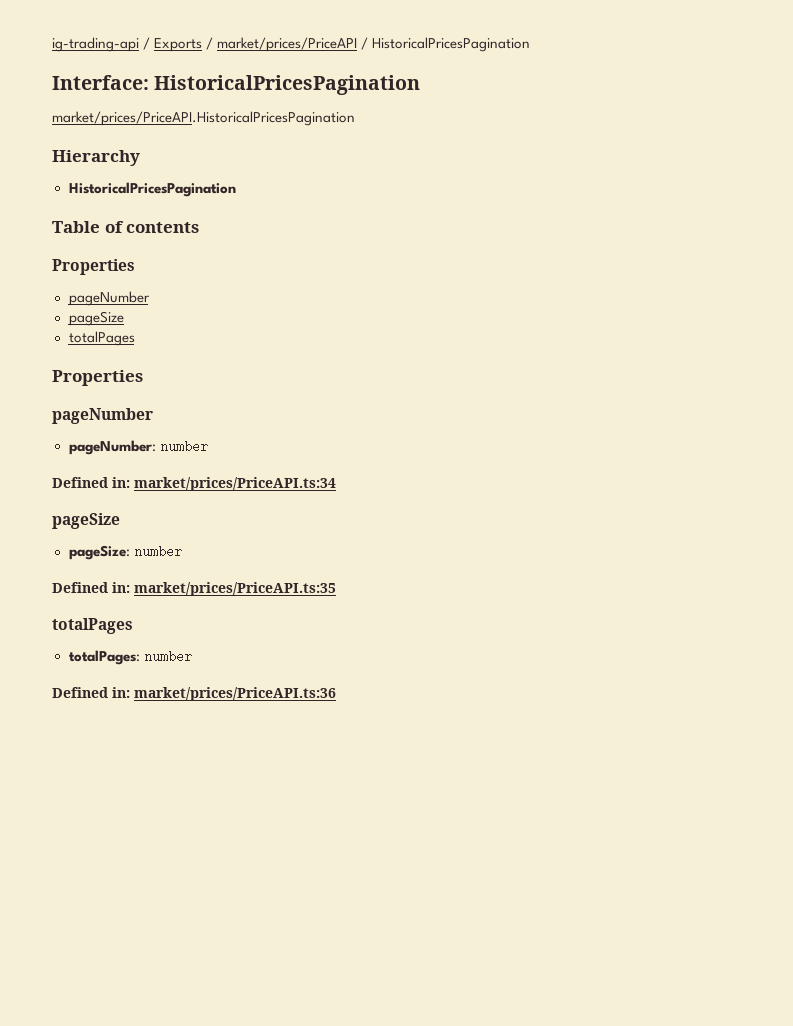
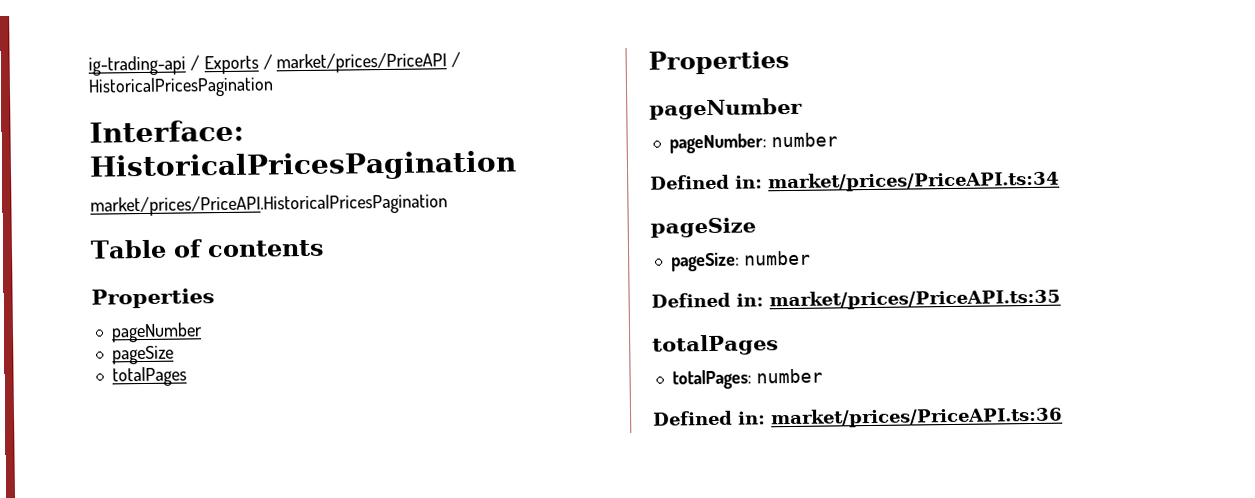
- Hierarchy
- HistoricalPricesPagination

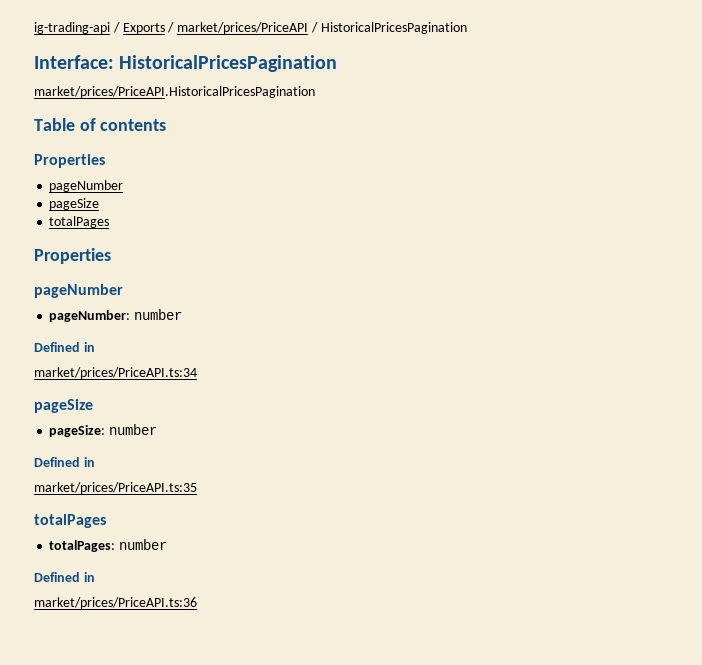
  pageNumber: number
- Defined in: market/prices/PriceAPI.ts:34
+ Defined in
+ market/prices/PriceAPI.ts:34
  pageSize: number
- Defined in: market/prices/PriceAPI.ts:35
+ Defined in
+ market/prices/PriceAPI.ts:35
  totalPages: number
- Defined in: market/prices/PriceAPI.ts:36
+ Defined in
+ market/prices/PriceAPI.ts:36

